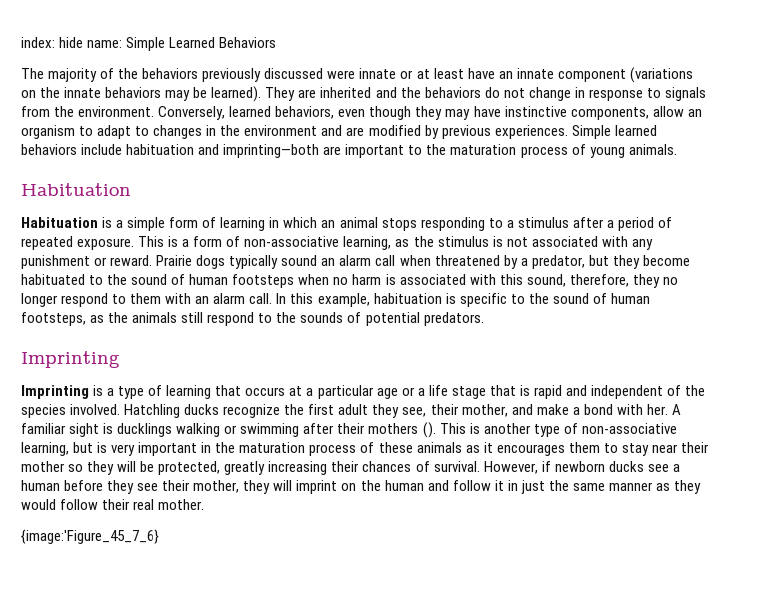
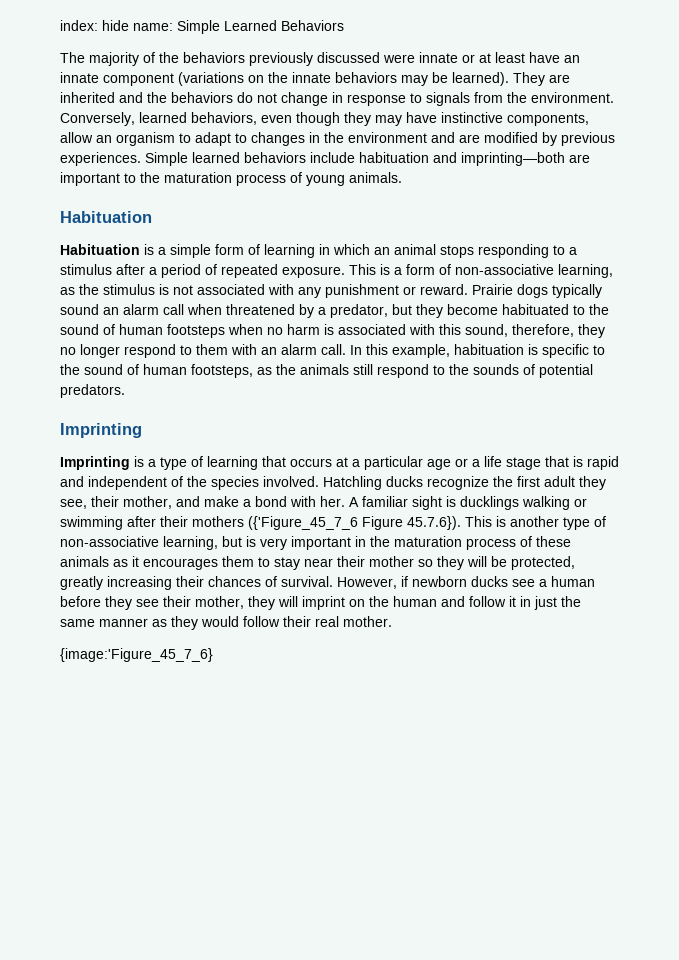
- A familiar sight is ducklings walking or swimming after their mothers (). This is another type of non-associative learning, but is very important in the maturation process of these animals as it encourages them to stay near their mother so they will be protected, greatly increasing their chances of survival.
+ A familiar sight is ducklings walking or swimming after their mothers ({'Figure_45_7_6 Figure 45.7.6}). This is another type of non-associative learning, but is very important in the maturation process of these animals as it encourages them to stay near their mother so they will be protected, greatly increasing their chances of survival.

